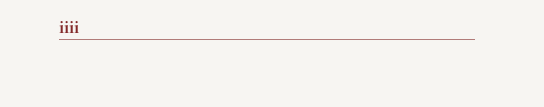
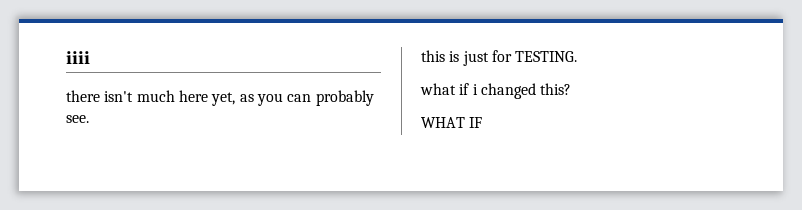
+ there isn't much here yet, as you can probably see.
+ this is just for TESTING.
+ what if i changed this?
+ WHAT IF

